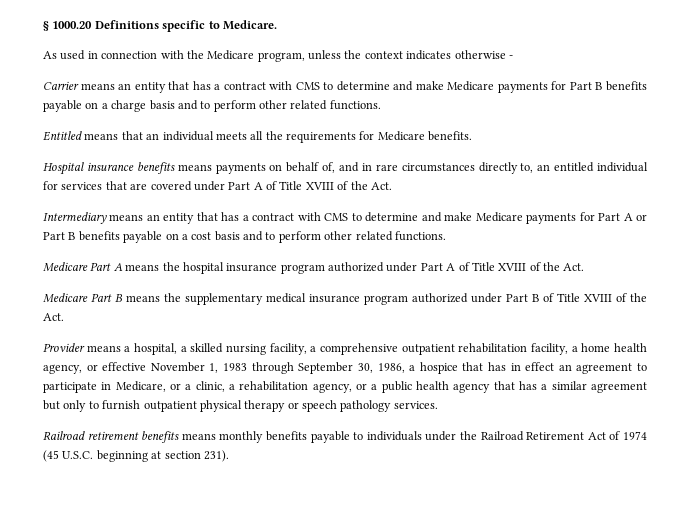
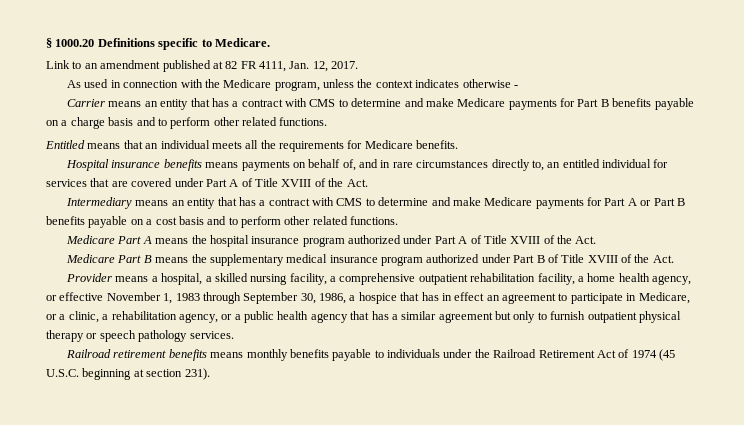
+ Link to an amendment published at 82 FR 4111, Jan. 12, 2017.

